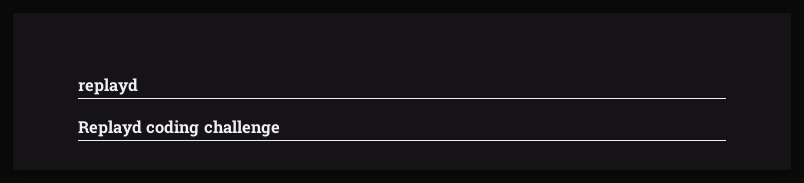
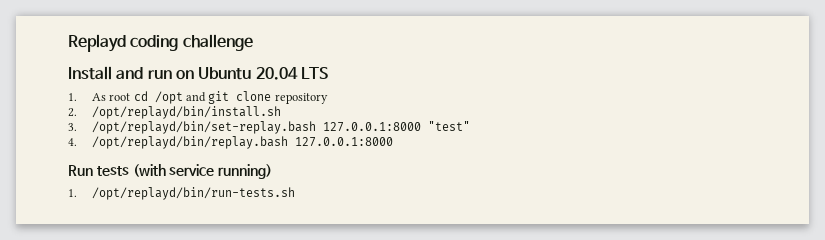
- replayd
+ Install and run on Ubuntu 20.04 LTS
+ 1. As root cd /opt and git clone repository
+ 2. /opt/replayd/bin/install.sh
+ 3. /opt/replayd/bin/set-replay.bash 127.0.0.1:8000 "test"
+ 4. /opt/replayd/bin/replay.bash 127.0.0.1:8000
+ Run tests (with service running)
+ 1. /opt/replayd/bin/run-tests.sh

